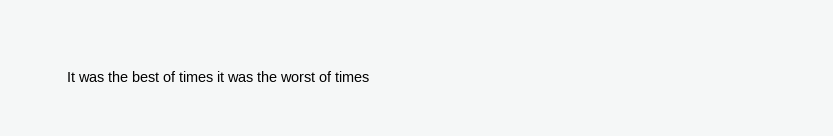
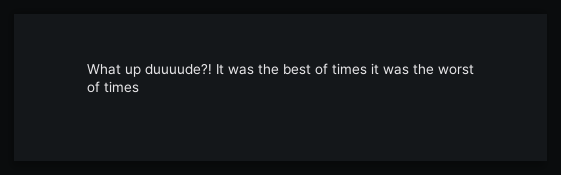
+ What up duuuude?!

